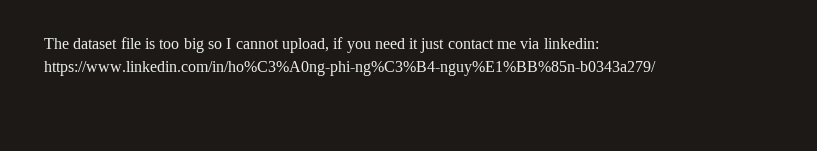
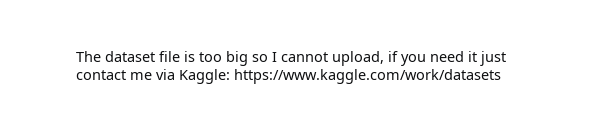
- The dataset file is too big so I cannot upload, if you need it just contact me via linkedin: https://www.linkedin.com/in/ho%C3%A0ng-phi-ng%C3%B4-nguy%E1%BB%85n-b0343a279/
+ The dataset file is too big so I cannot upload, if you need it just contact me via Kaggle: https://www.kaggle.com/work/datasets

